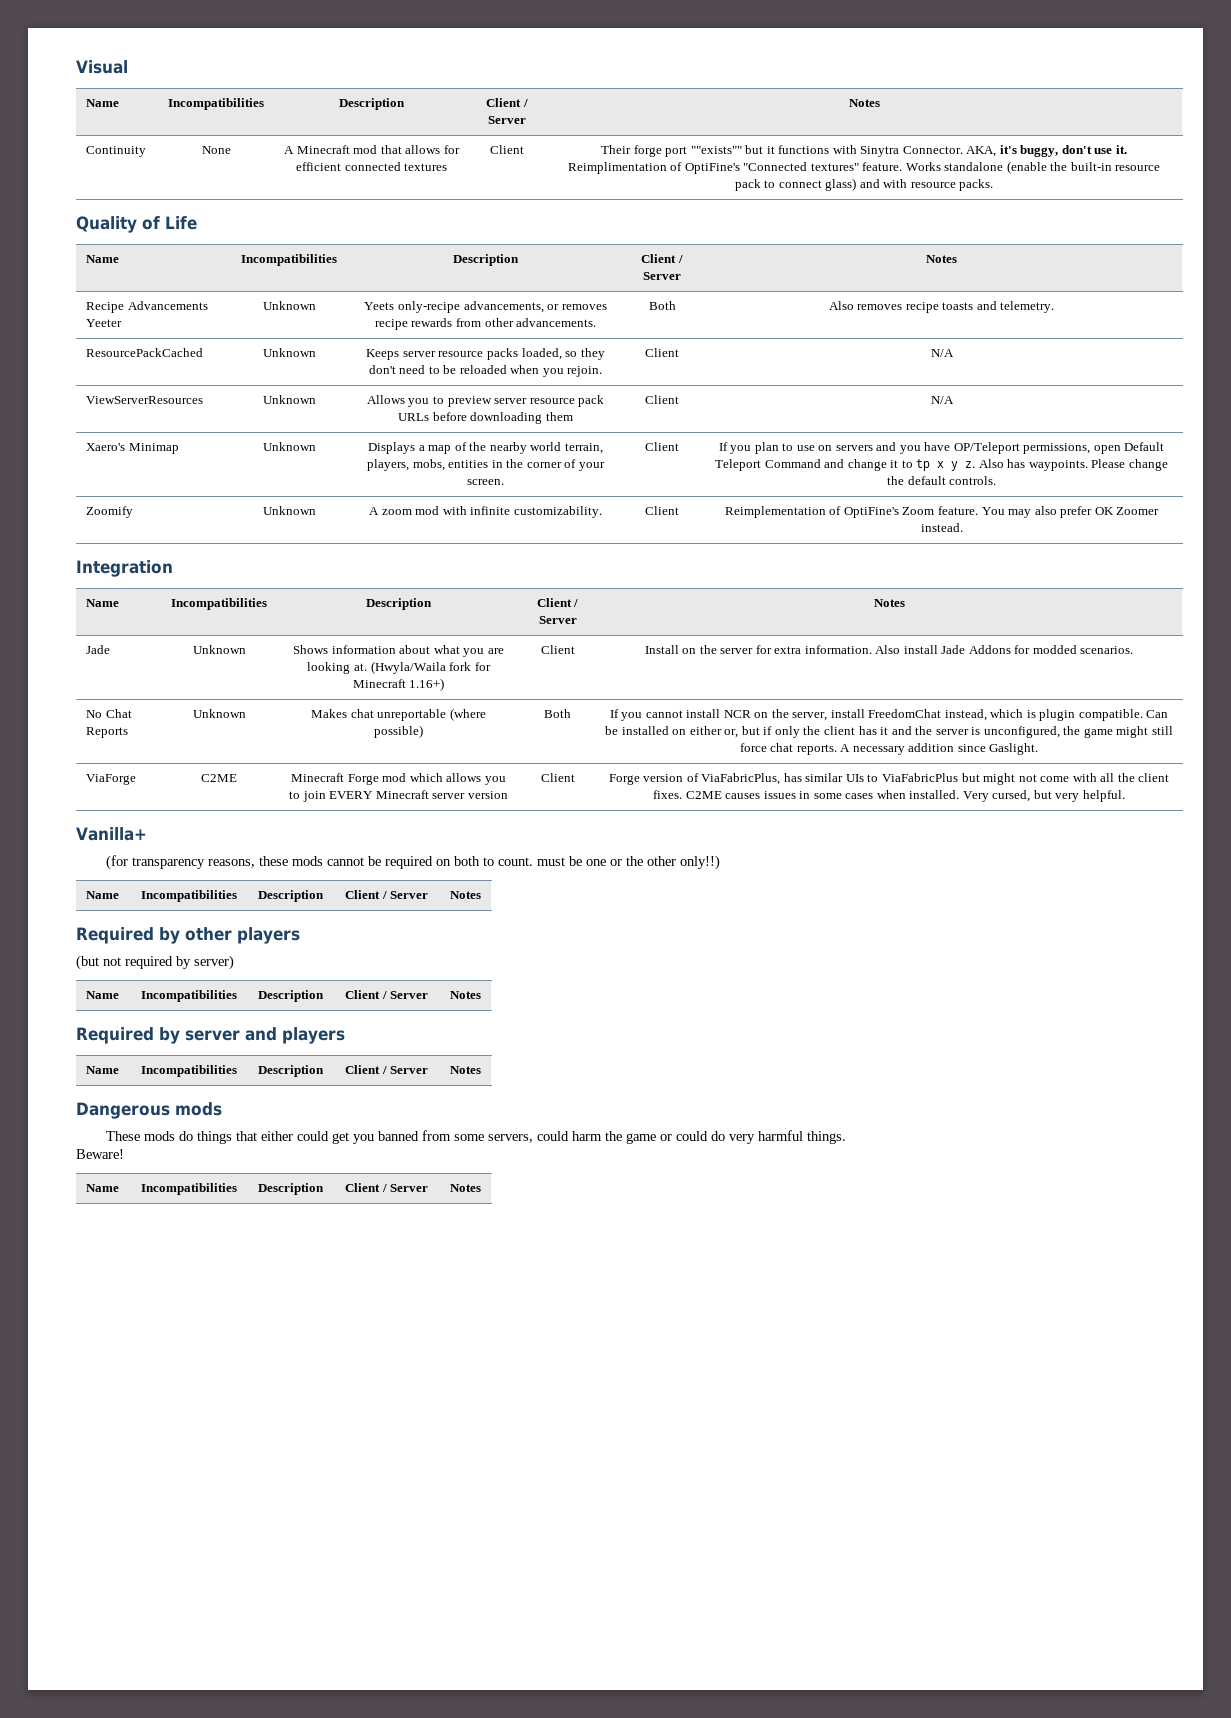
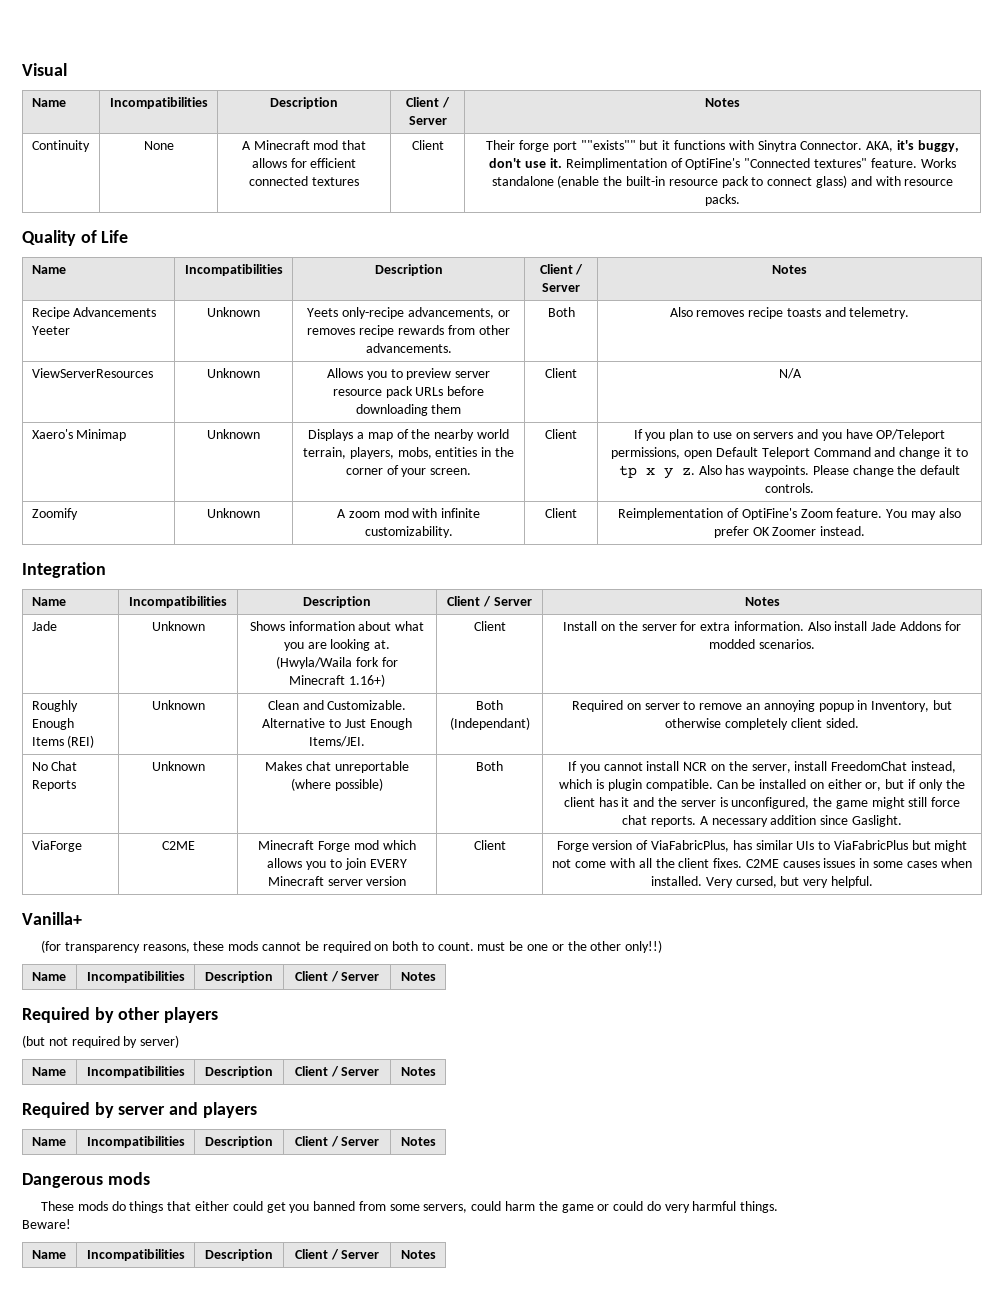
- ResourcePackCached | Unknown | Keeps server resource packs loaded, so they don't need to be reloaded when you rejoin. | Client | N/A
+ Roughly Enough Items (REI) | Unknown | Clean and Customizable. Alternative to Just Enough Items/JEI. | Both (Independant) | Required on server to remove an annoying popup in Inventory, but otherwise completely client sided.

